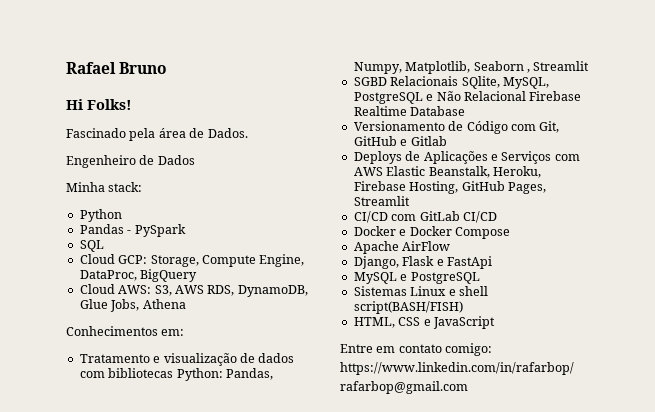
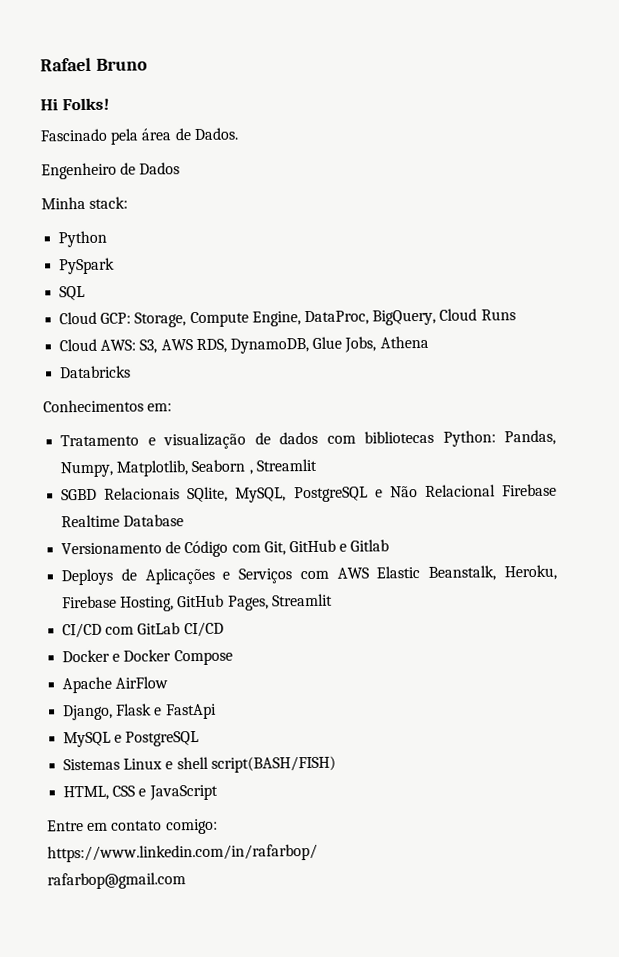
- Pandas - PySpark
+ PySpark
- Cloud GCP: Storage, Compute Engine, DataProc, BigQuery
+ Cloud GCP: Storage, Compute Engine, DataProc, BigQuery, Cloud Runs
+ Databricks

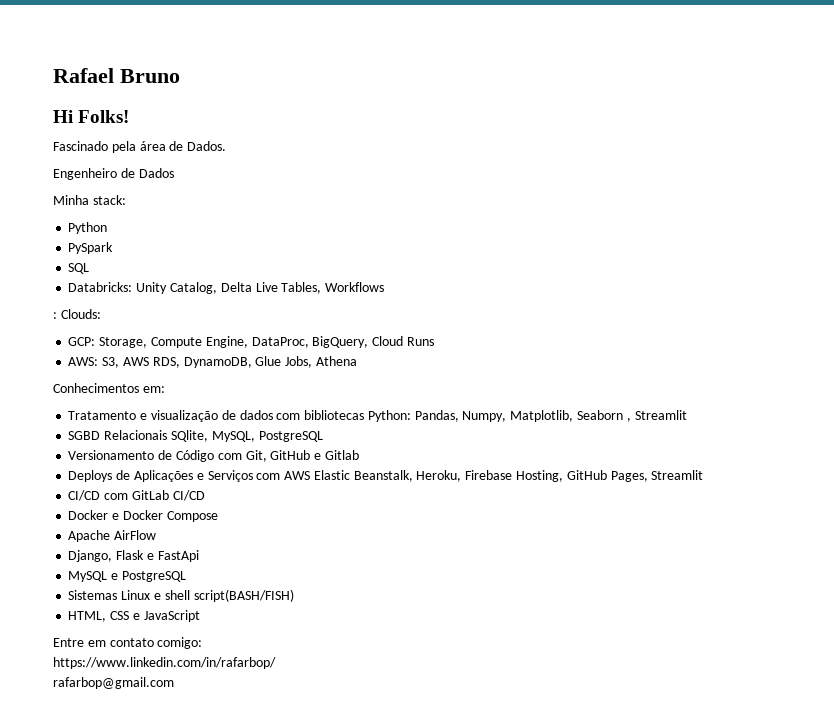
- Cloud GCP: Storage, Compute Engine, DataProc, BigQuery, Cloud Runs
+ Databricks: Unity Catalog, Delta Live Tables, Workflows
+ : Clouds:
+ GCP: Storage, Compute Engine, DataProc, BigQuery, Cloud Runs
- Cloud AWS: S3, AWS RDS, DynamoDB, Glue Jobs, Athena
+ AWS: S3, AWS RDS, DynamoDB, Glue Jobs, Athena
- Databricks
- SGBD Relacionais SQlite, MySQL, PostgreSQL e Não Relacional Firebase Realtime Database
+ SGBD Relacionais SQlite, MySQL, PostgreSQL

